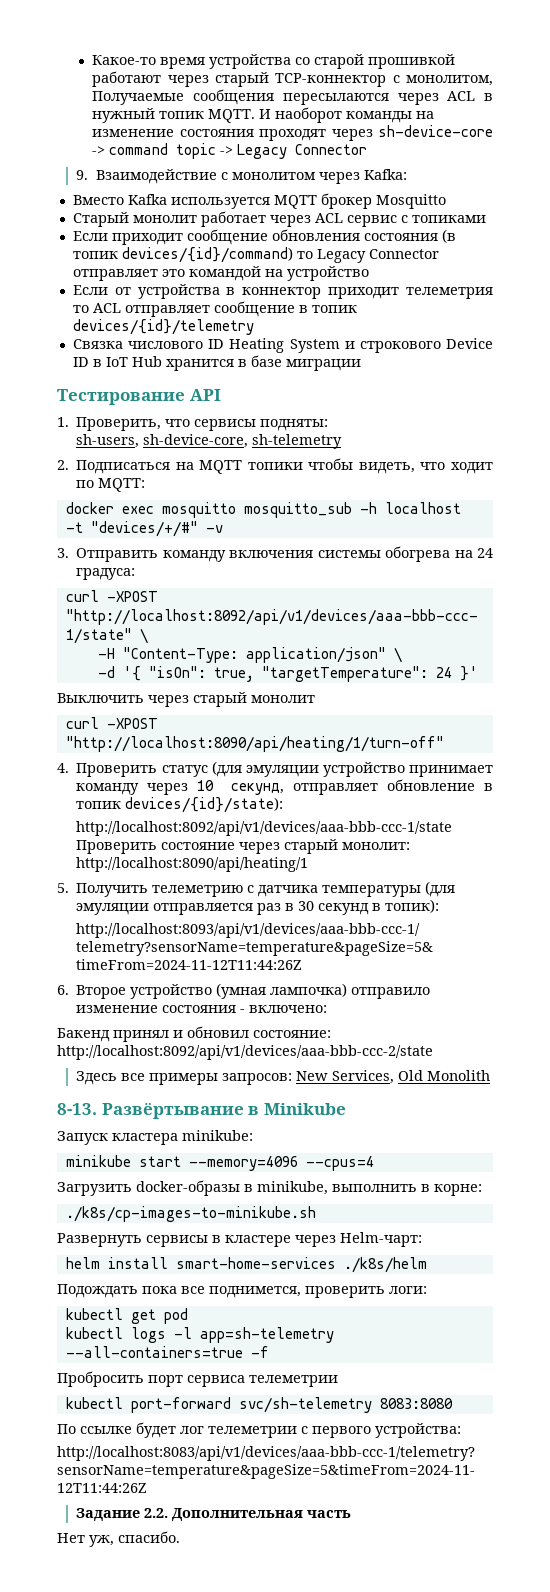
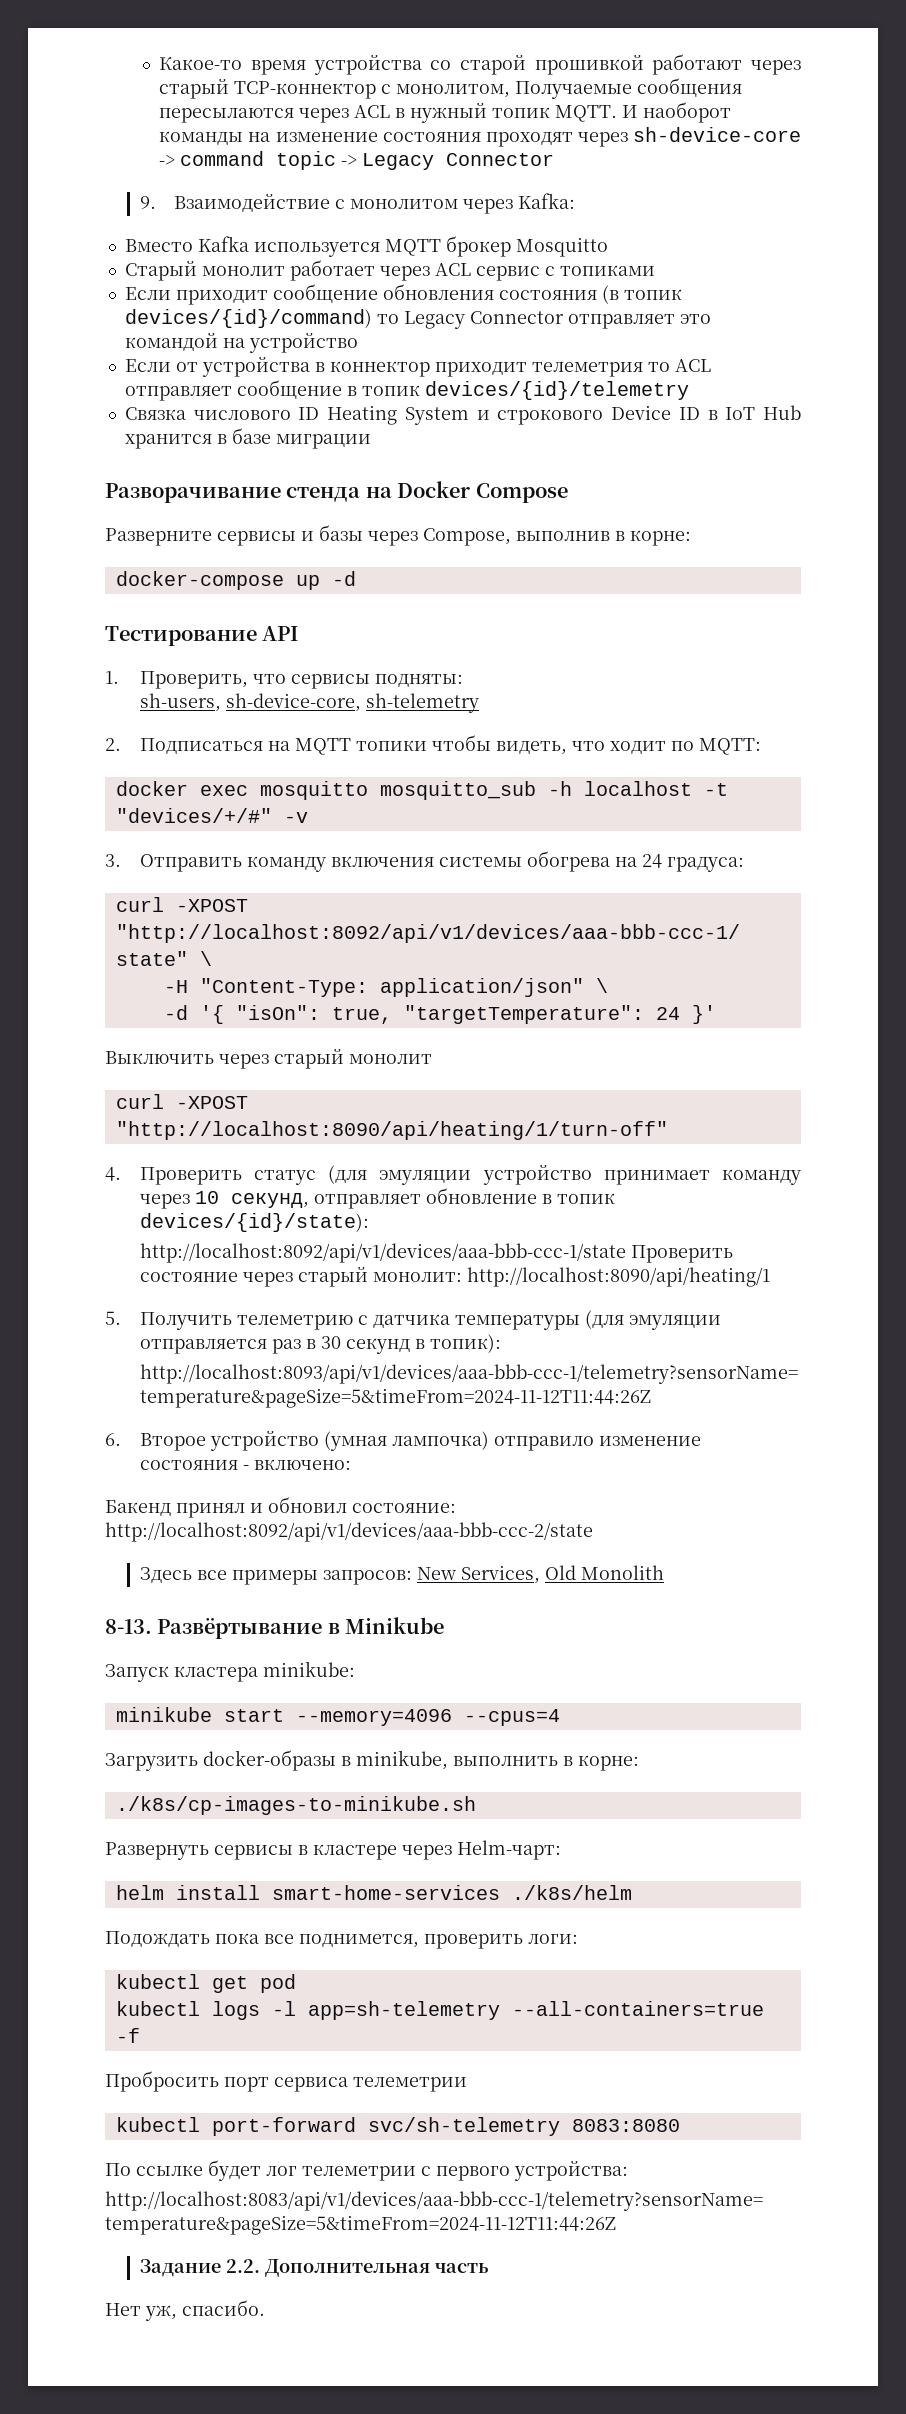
+ Разворачивание стенда на Docker Compose
+ Разверните сервисы и базы через Compose, выполнив в корне:
+ docker-compose up -d

